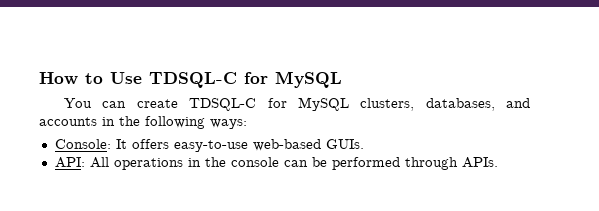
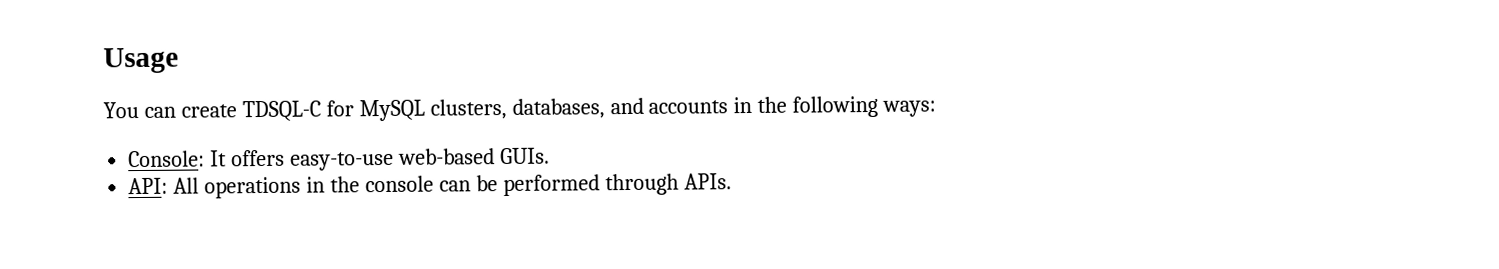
- How to Use TDSQL-C for MySQL
+ Usage

